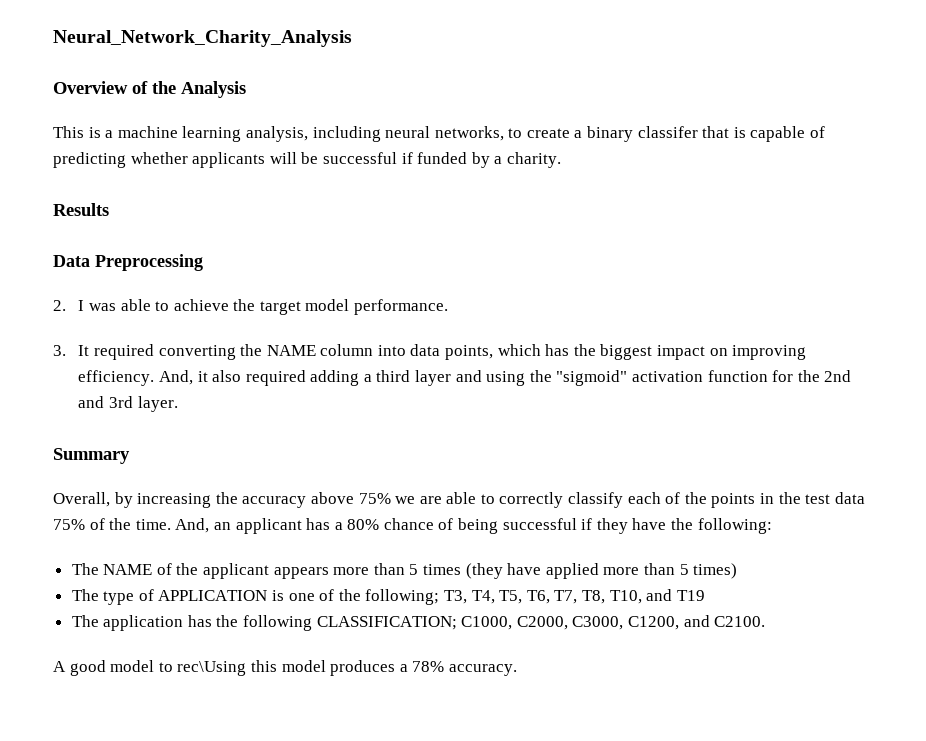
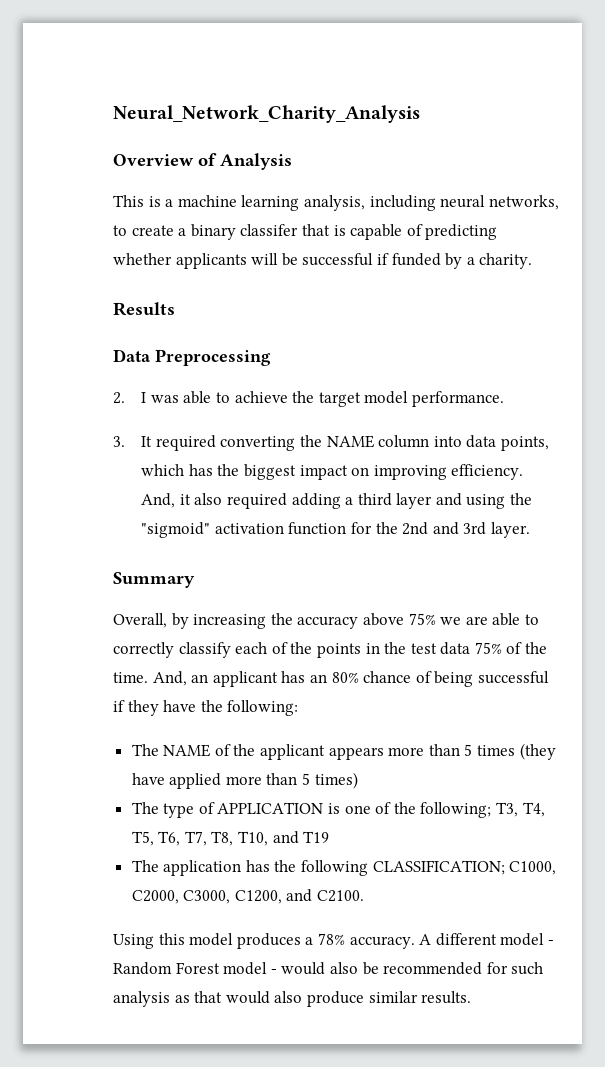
- Overview of the Analysis
+ Overview of Analysis
- And, an applicant has a 80% chance of being successful if they have the following:
+ And, an applicant has an 80% chance of being successful if they have the following:
- A good model to rec\Using this model produces a 78% accuracy.
+ Using this model produces a 78% accuracy.
+ A different model - Random Forest model - would also be recommended for such analysis as that would also produce similar results.

